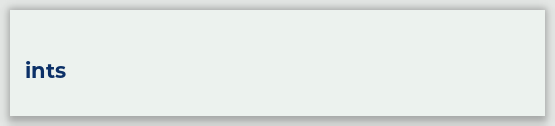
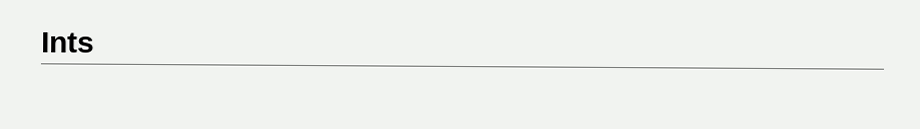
- ints
+ Ints

